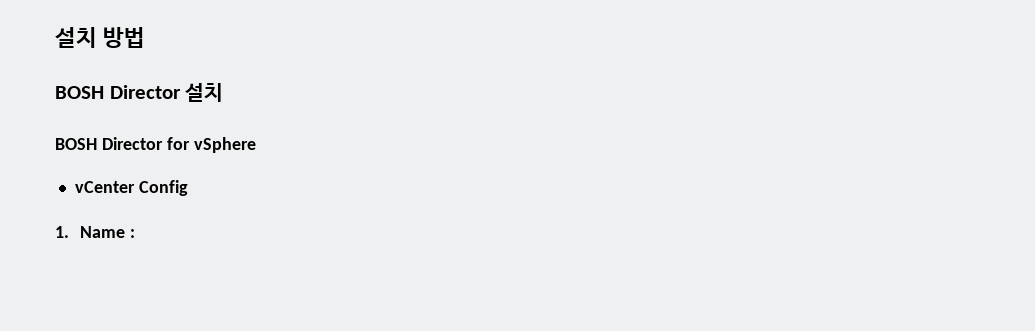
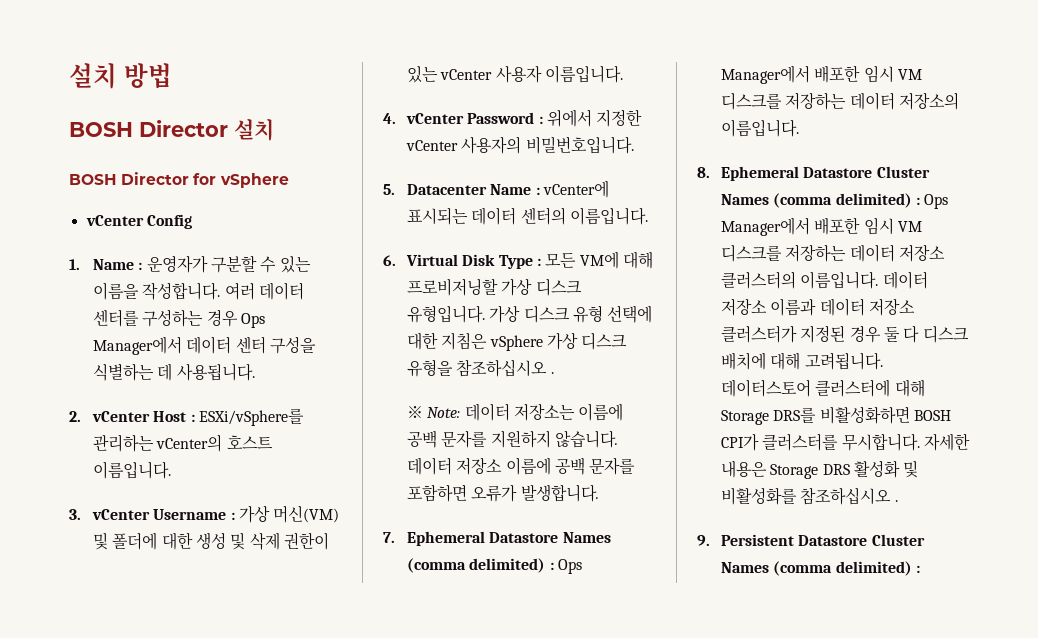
- 1. Name :
+ 1. Name : 운영자가 구분할 수 있는 이름을 작성합니다. 여러 데이터 센터를 구성하는 경우 Ops Manager에서 데이터 센터 구성을 식별하는 데 사용됩니다.
+ 2. vCenter Host : ESXi/vSphere를 관리하는 vCenter의 호스트 이름입니다.
+ 3. vCenter Username : 가상 머신(VM) 및 폴더에 대한 생성 및 삭제 권한이 있는 vCenter 사용자 이름입니다.
+ 4. vCenter Password : 위에서 지정한 vCenter 사용자의 비밀번호입니다.
+ 5. Datacenter Name : vCenter에 표시되는 데이터 센터의 이름입니다.
+ 6. Virtual Disk Type : 모든 VM에 대해 프로비저닝할 가상 디스크 유형입니다. 가상 디스크 유형 선택에 대한 지침은 vSphere 가상 디스크 유형을 참조하십시오 .
+ ※ Note: 데이터 저장소는 이름에 공백 문자를 지원하지 않습니다. 데이터 저장소 이름에 공백 문자를 포함하면 오류가 발생합니다.
+ 7. Ephemeral Datastore Names (comma delimited) : Ops Manager에서 배포한 임시 VM 디스크를 저장하는 데이터 저장소의 이름입니다.
+ 8. Ephemeral Datastore Cluster Names (comma delimited) : Ops Manager에서 배포한 임시 VM 디스크를 저장하는 데이터 저장소 클러스터의 이름입니다. 데이터 저장소 이름과 데이터 저장소 클러스터가 지정된 경우 둘 다 디스크 배치에 대해 고려됩니다. 데이터스토어 클러스터에 대해 Storage DRS를 비활성화하면 BOSH CPI가 클러스터를 무시합니다. 자세한 내용은 Storage DRS 활성화 및 비활성화를 참조하십시오 .
+ 9. Persistent Datastore Cluster Names (comma delimited) :

